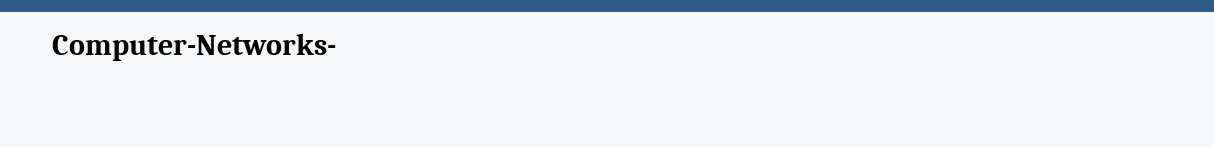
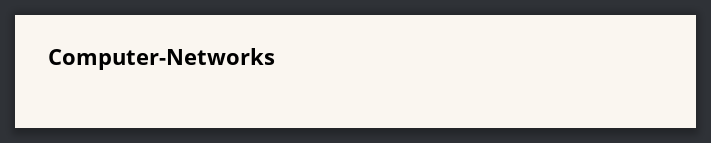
- Computer-Networks-
+ Computer-Networks

